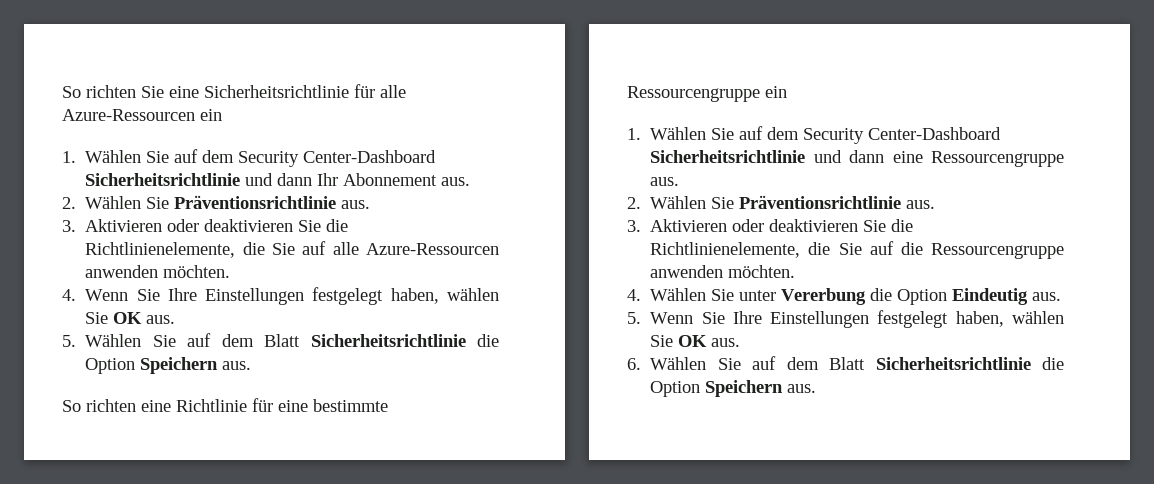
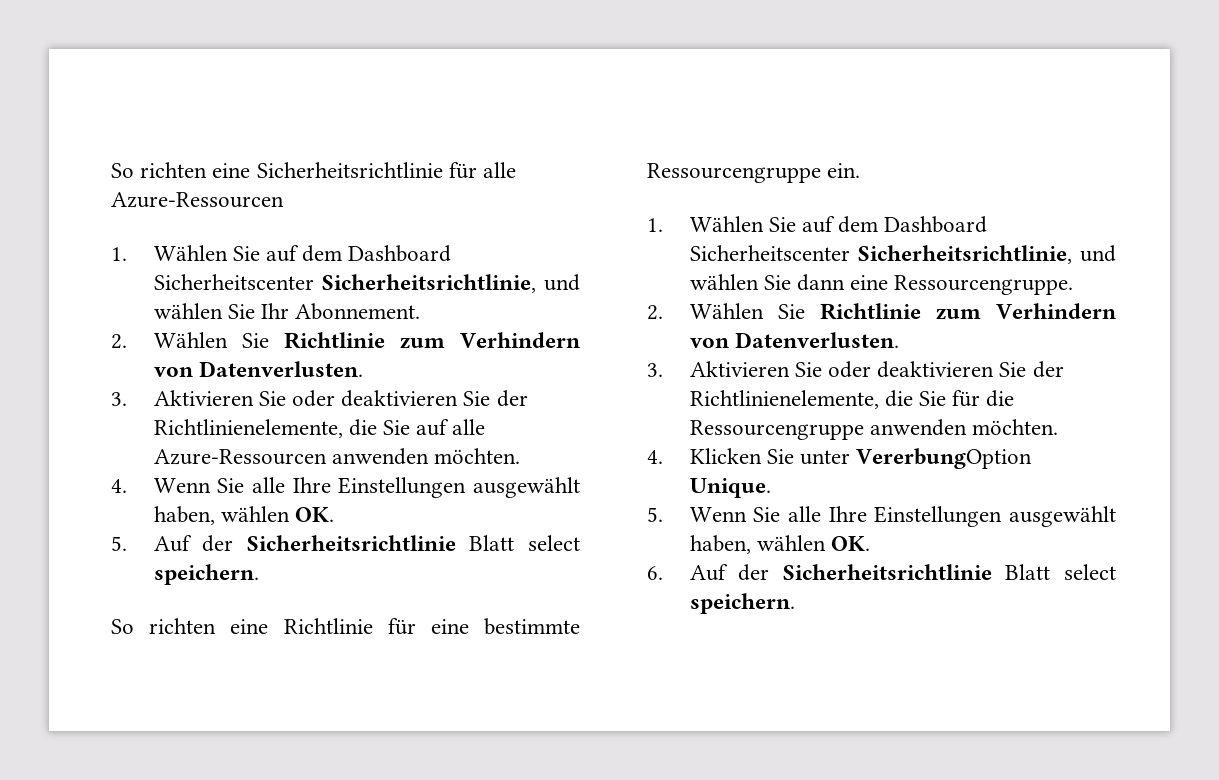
- So richten Sie eine Sicherheitsrichtlinie für alle Azure-Ressourcen ein
- 1. Wählen Sie auf dem Security Center-Dashboard Sicherheitsrichtlinie und dann Ihr Abonnement aus.
- 2. Wählen Sie Präventionsrichtlinie aus.
- 3. Aktivieren oder deaktivieren Sie die Richtlinienelemente, die Sie auf alle Azure-Ressourcen anwenden möchten.
+ So richten eine Sicherheitsrichtlinie für alle Azure-Ressourcen
+ 1. Wählen Sie auf dem Dashboard Sicherheitscenter Sicherheitsrichtlinie, und wählen Sie Ihr Abonnement.
+ 2. Wählen Sie Richtlinie zum Verhindern von Datenverlusten.
+ 3. Aktivieren Sie oder deaktivieren Sie der Richtlinienelemente, die Sie auf alle Azure-Ressourcen anwenden möchten.
- 4. Wenn Sie Ihre Einstellungen festgelegt haben, wählen Sie OK aus.
- 5. Wählen Sie auf dem Blatt Sicherheitsrichtlinie die Option Speichern aus.
+ 4. Wenn Sie alle Ihre Einstellungen ausgewählt haben, wählen OK.
+ 5. Auf der Sicherheitsrichtlinie Blatt select speichern.
- So richten eine Richtlinie für eine bestimmte Ressourcengruppe ein
- 1. Wählen Sie auf dem Security Center-Dashboard Sicherheitsrichtlinie und dann eine Ressourcengruppe aus.
- 2. Wählen Sie Präventionsrichtlinie aus.
- 3. Aktivieren oder deaktivieren Sie die Richtlinienelemente, die Sie auf die Ressourcengruppe anwenden möchten.
+ So richten eine Richtlinie für eine bestimmte Ressourcengruppe ein.
+ 1. Wählen Sie auf dem Dashboard Sicherheitscenter Sicherheitsrichtlinie, und wählen Sie dann eine Ressourcengruppe.
+ 2. Wählen Sie Richtlinie zum Verhindern von Datenverlusten.
+ 3. Aktivieren Sie oder deaktivieren Sie der Richtlinienelemente, die Sie für die Ressourcengruppe anwenden möchten.
- 4. Wählen Sie unter Vererbung die Option Eindeutig aus.
+ 4. Klicken Sie unter VererbungOption Unique.
- 5. Wenn Sie Ihre Einstellungen festgelegt haben, wählen Sie OK aus.
- 6. Wählen Sie auf dem Blatt Sicherheitsrichtlinie die Option Speichern aus.
+ 5. Wenn Sie alle Ihre Einstellungen ausgewählt haben, wählen OK.
+ 6. Auf der Sicherheitsrichtlinie Blatt select speichern.

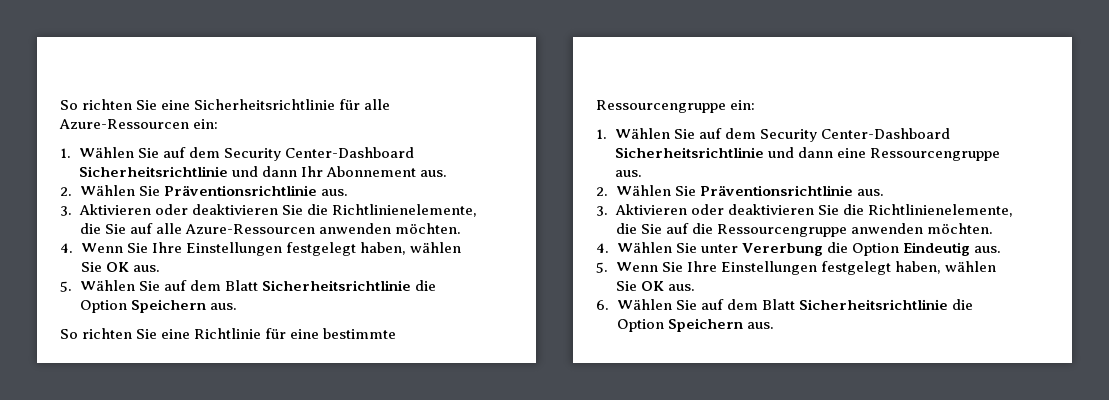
- So richten eine Sicherheitsrichtlinie für alle Azure-Ressourcen
- 1. Wählen Sie auf dem Dashboard Sicherheitscenter Sicherheitsrichtlinie, und wählen Sie Ihr Abonnement.
- 2. Wählen Sie Richtlinie zum Verhindern von Datenverlusten.
- 3. Aktivieren Sie oder deaktivieren Sie der Richtlinienelemente, die Sie auf alle Azure-Ressourcen anwenden möchten.
+ So richten Sie eine Sicherheitsrichtlinie für alle Azure-Ressourcen ein:
+ 1. Wählen Sie auf dem Security Center-Dashboard Sicherheitsrichtlinie und dann Ihr Abonnement aus.
+ 2. Wählen Sie Präventionsrichtlinie aus.
+ 3. Aktivieren oder deaktivieren Sie die Richtlinienelemente, die Sie auf alle Azure-Ressourcen anwenden möchten.
- 4. Wenn Sie alle Ihre Einstellungen ausgewählt haben, wählen OK.
- 5. Auf der Sicherheitsrichtlinie Blatt select speichern.
- So richten eine Richtlinie für eine bestimmte Ressourcengruppe ein.
- 1. Wählen Sie auf dem Dashboard Sicherheitscenter Sicherheitsrichtlinie, und wählen Sie dann eine Ressourcengruppe.
- 2. Wählen Sie Richtlinie zum Verhindern von Datenverlusten.
- 3. Aktivieren Sie oder deaktivieren Sie der Richtlinienelemente, die Sie für die Ressourcengruppe anwenden möchten.
+ 4. Wenn Sie Ihre Einstellungen festgelegt haben, wählen Sie OK aus.
+ 5. Wählen Sie auf dem Blatt Sicherheitsrichtlinie die Option Speichern aus.
+ So richten Sie eine Richtlinie für eine bestimmte Ressourcengruppe ein:
+ 1. Wählen Sie auf dem Security Center-Dashboard Sicherheitsrichtlinie und dann eine Ressourcengruppe aus.
+ 2. Wählen Sie Präventionsrichtlinie aus.
+ 3. Aktivieren oder deaktivieren Sie die Richtlinienelemente, die Sie auf die Ressourcengruppe anwenden möchten.
- 4. Klicken Sie unter VererbungOption Unique.
+ 4. Wählen Sie unter Vererbung die Option Eindeutig aus.
- 5. Wenn Sie alle Ihre Einstellungen ausgewählt haben, wählen OK.
- 6. Auf der Sicherheitsrichtlinie Blatt select speichern.
+ 5. Wenn Sie Ihre Einstellungen festgelegt haben, wählen Sie OK aus.
+ 6. Wählen Sie auf dem Blatt Sicherheitsrichtlinie die Option Speichern aus.

